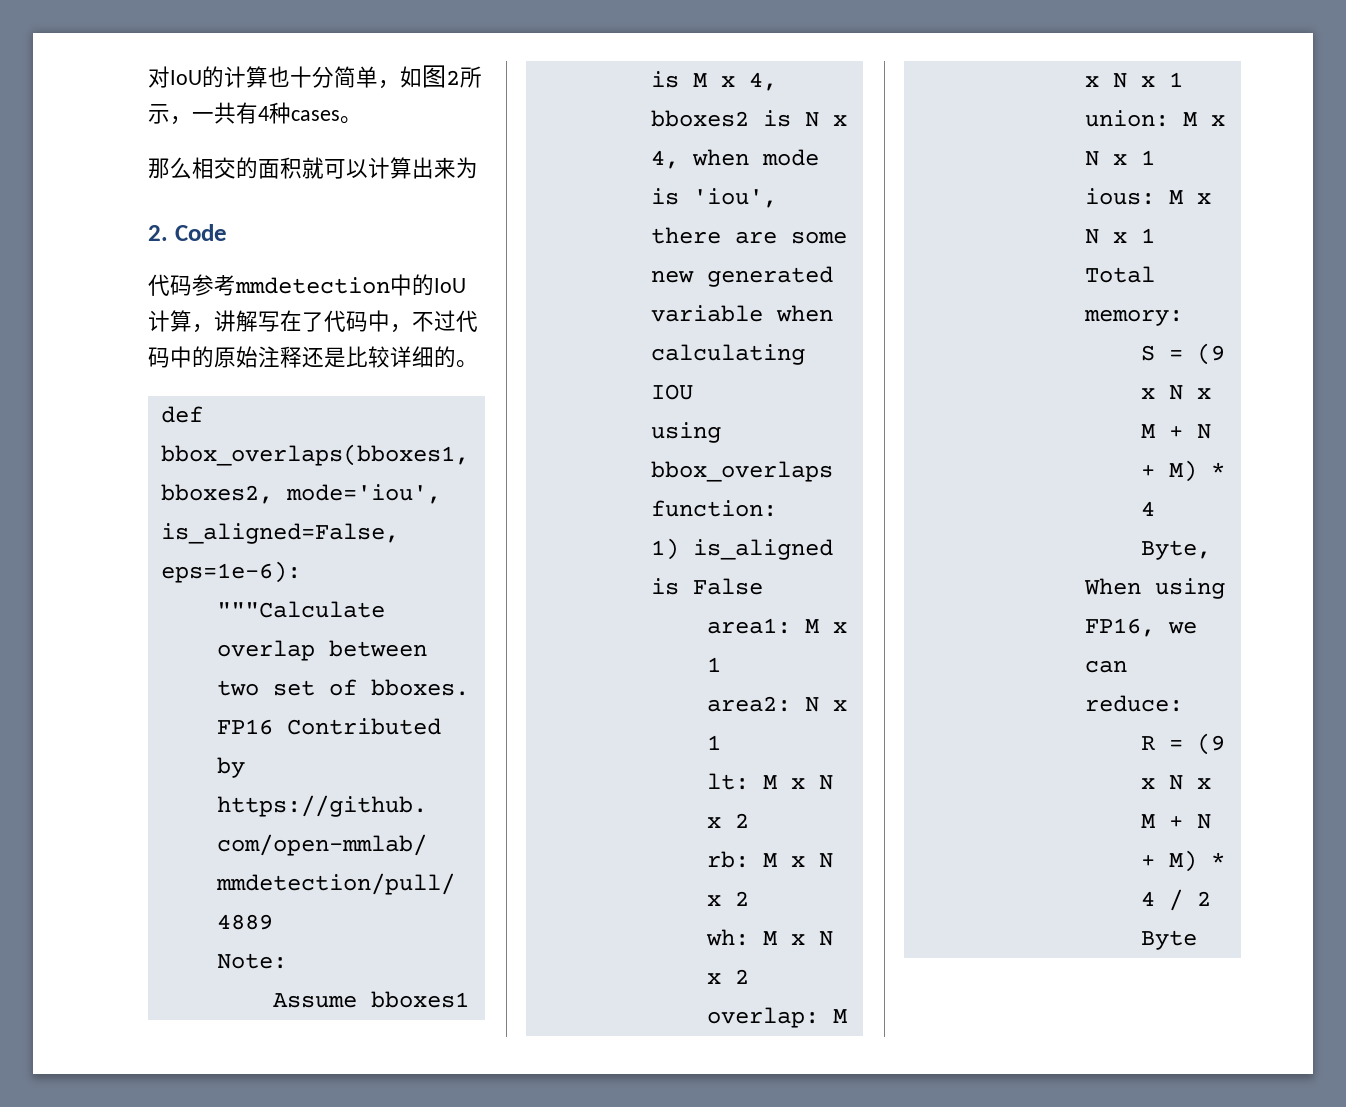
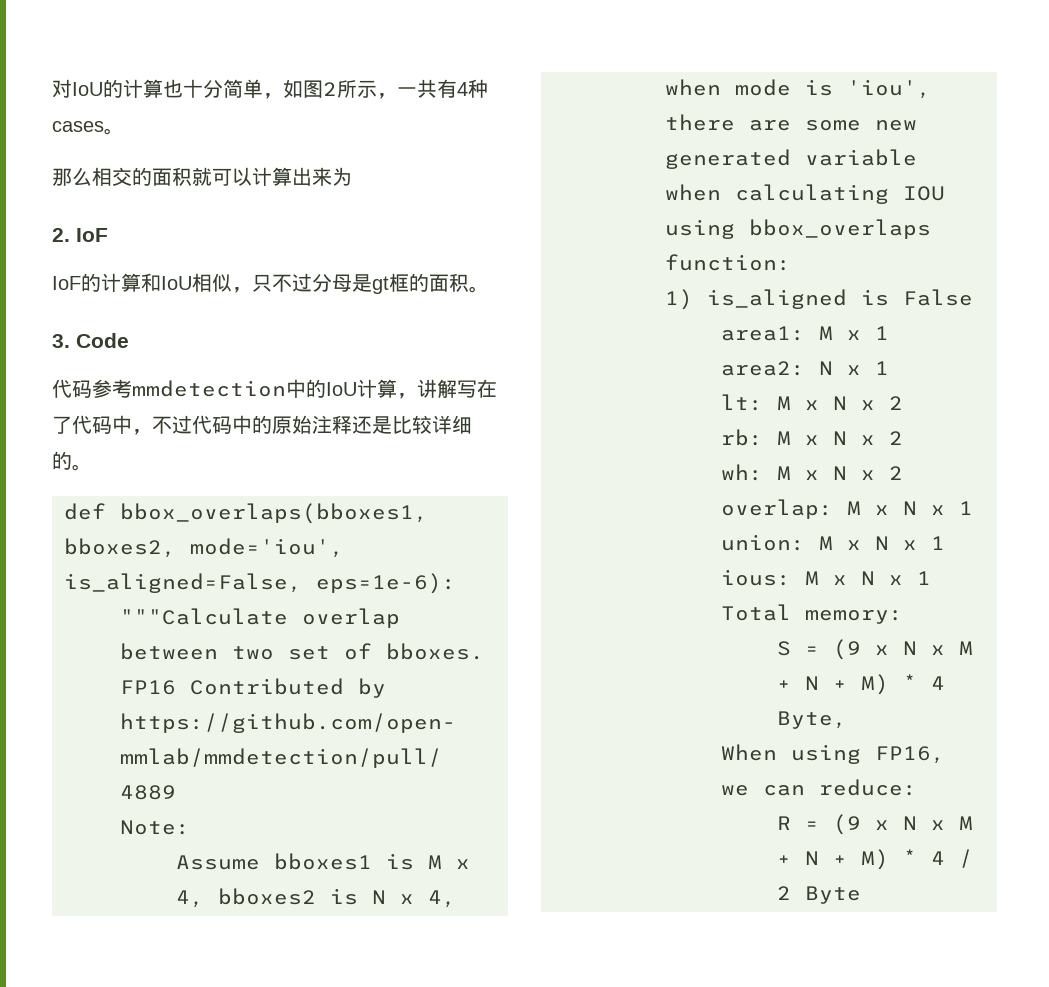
- 2. Code
+ 2. IoF
+ IoF的计算和IoU相似，只不过分母是gt框的面积。
+ 3. Code

